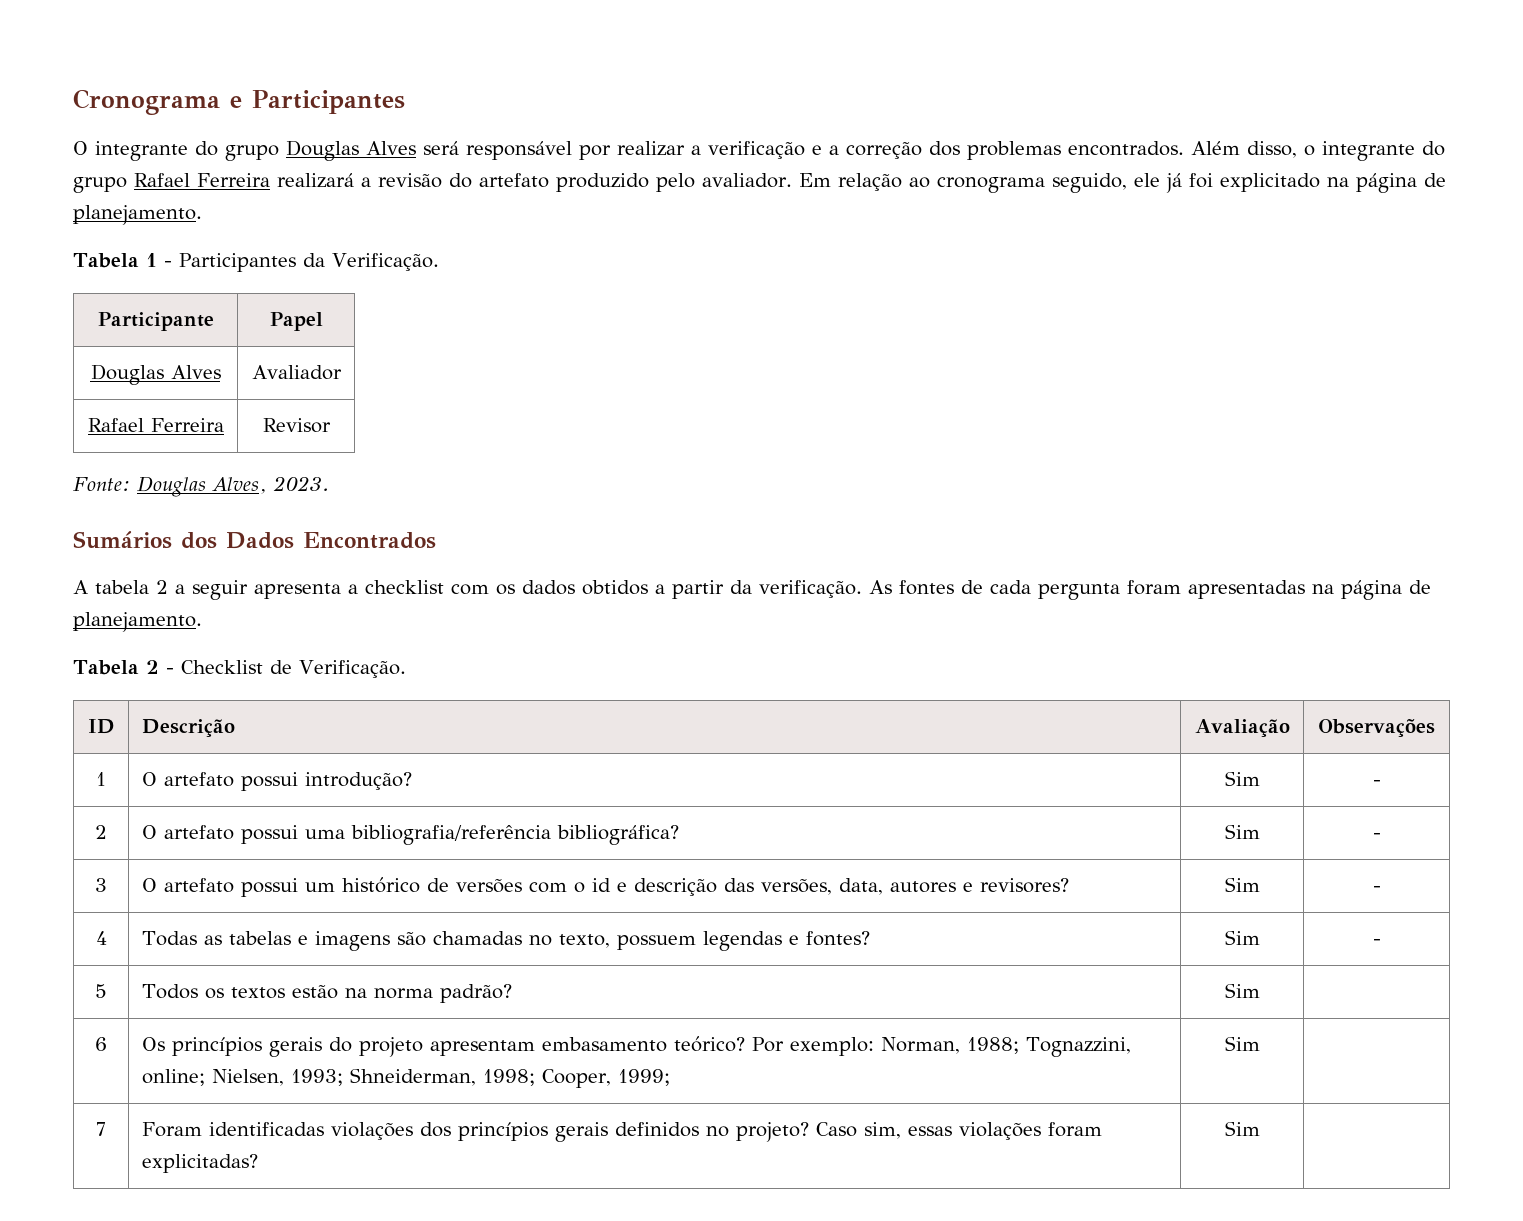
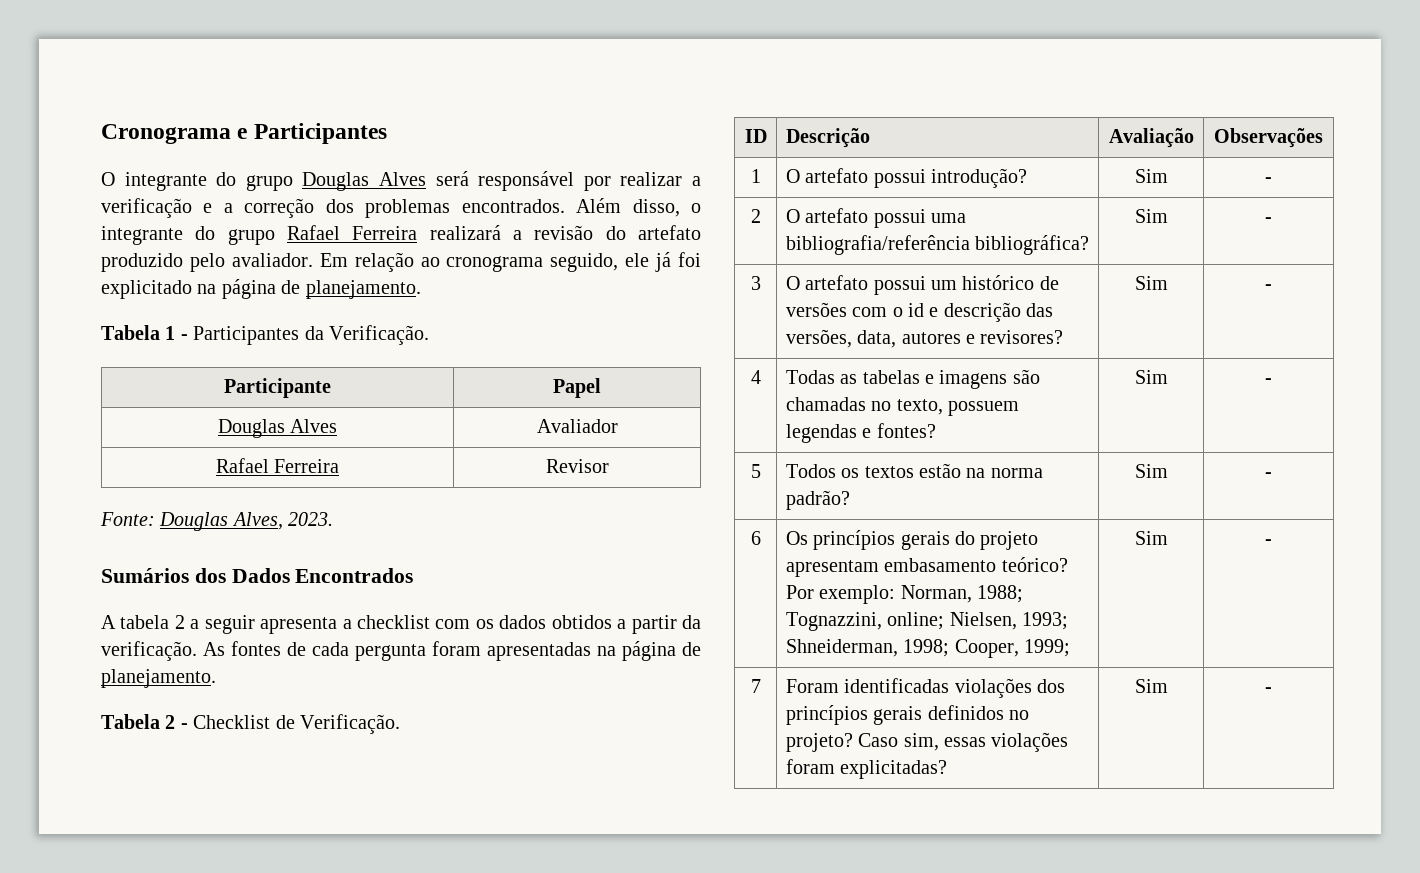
- 5 | Todos os textos estão na norma padrão? | Sim |
+ 5 | Todos os textos estão na norma padrão? | Sim | -
- 6 | Os princípios gerais do projeto apresentam embasamento teórico? Por exemplo: Norman, 1988; Tognazzini, online; Nielsen, 1993; Shneiderman, 1998; Cooper, 1999; | Sim |
+ 6 | Os princípios gerais do projeto apresentam embasamento teórico? Por exemplo: Norman, 1988; Tognazzini, online; Nielsen, 1993; Shneiderman, 1998; Cooper, 1999; | Sim | -
- 7 | Foram identificadas violações dos princípios gerais definidos no projeto? Caso sim, essas violações foram explicitadas? | Sim |
+ 7 | Foram identificadas violações dos princípios gerais definidos no projeto? Caso sim, essas violações foram explicitadas? | Sim | -

